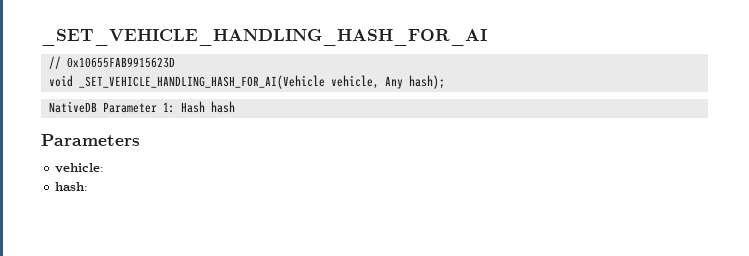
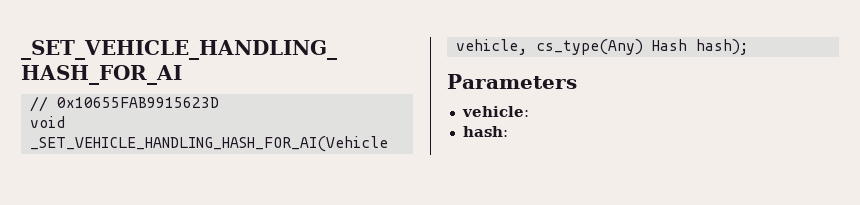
- void _SET_VEHICLE_HANDLING_HASH_FOR_AI(Vehicle vehicle, Any hash);
+ void _SET_VEHICLE_HANDLING_HASH_FOR_AI(Vehicle vehicle, cs_type(Any) Hash hash);
- NativeDB Parameter 1: Hash hash

